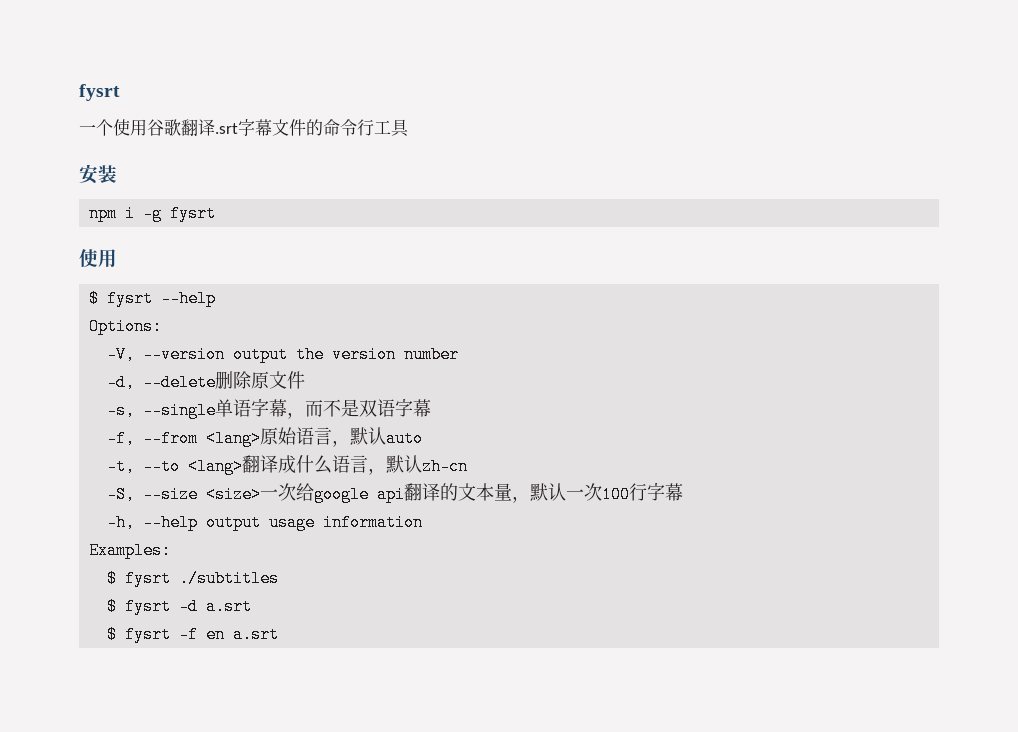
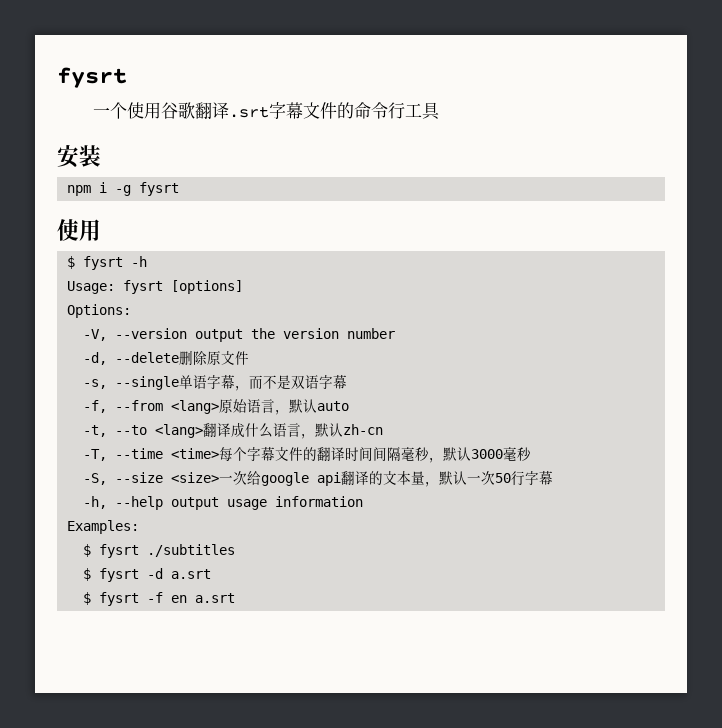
- $ fysrt --help
+ $ fysrt -h
+ Usage: fysrt [options]
+ -T, --time <time>每个字幕文件的翻译时间间隔毫秒，默认3000毫秒
- -S, --size <size>一次给google api翻译的文本量，默认一次100行字幕
+ -S, --size <size>一次给google api翻译的文本量，默认一次50行字幕

